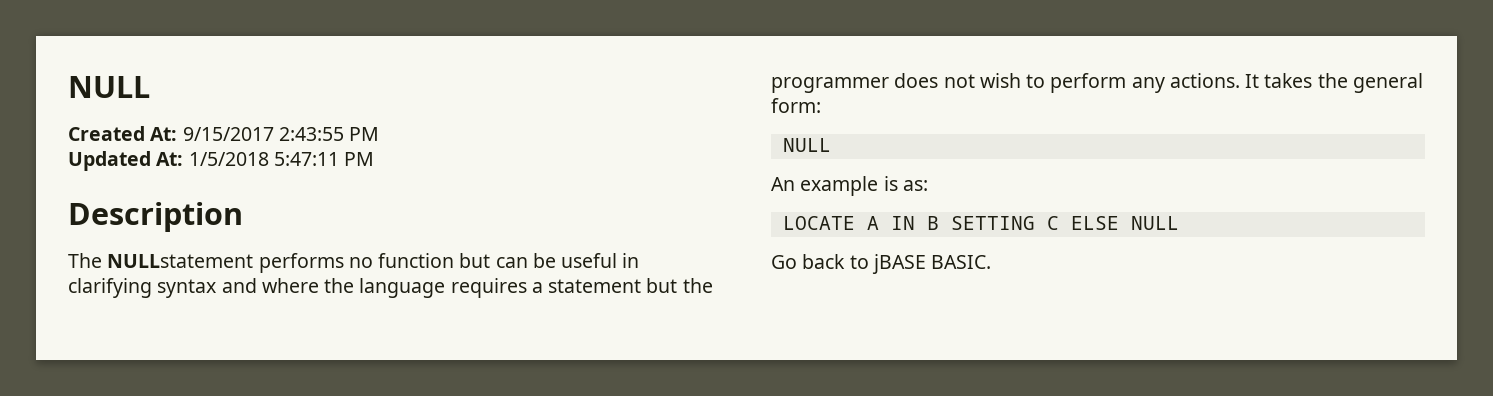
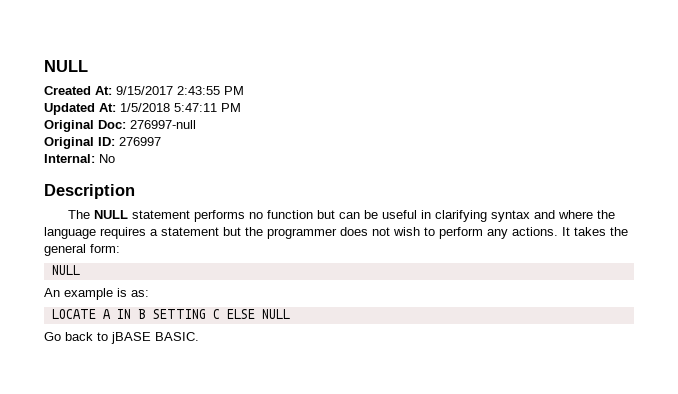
+ Original Doc: 276997-null
+ Original ID: 276997
+ Internal: No
- The NULLstatement performs no function but can be useful in clarifying syntax and where the language requires a statement but the programmer does not wish to perform any actions.
+ The NULL statement performs no function but can be useful in clarifying syntax and where the language requires a statement but the programmer does not wish to perform any actions.

